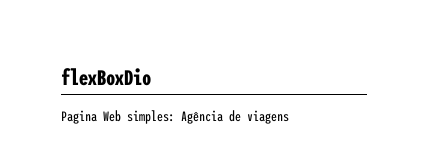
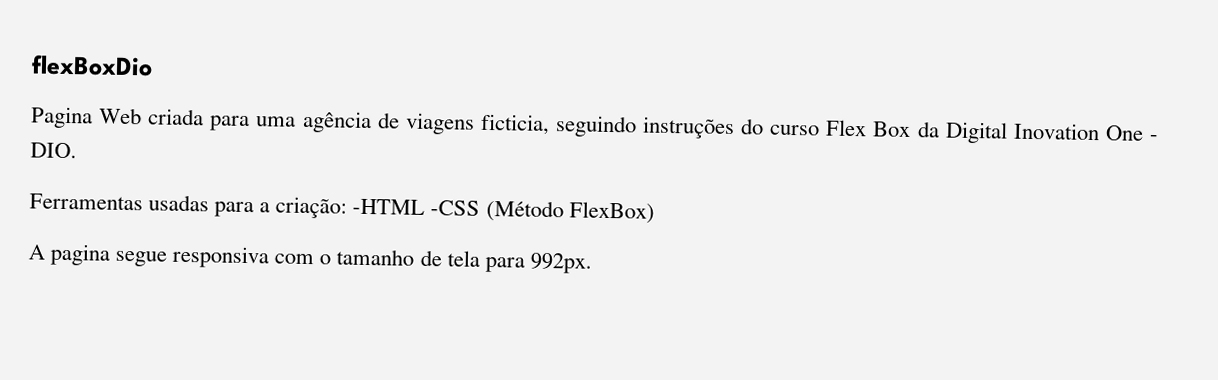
- Pagina Web simples: Agência de viagens
+ Pagina Web criada para uma agência de viagens ficticia, seguindo instruções do curso Flex Box da Digital Inovation One - DIO.
+ Ferramentas usadas para a criação: -HTML -CSS (Método FlexBox)
+ A pagina segue responsiva com o tamanho de tela para 992px.

